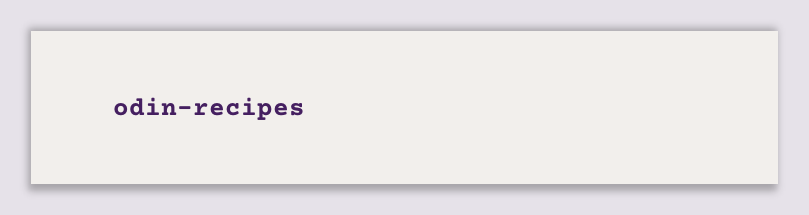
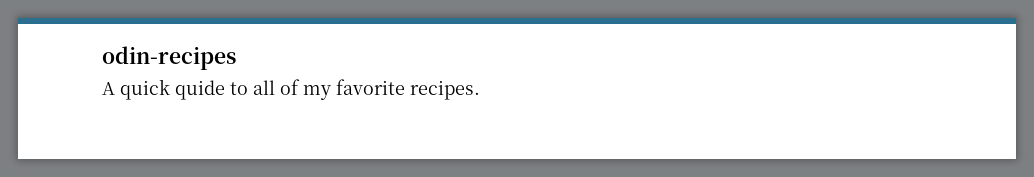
+ A quick quide to all of my favorite recipes.

